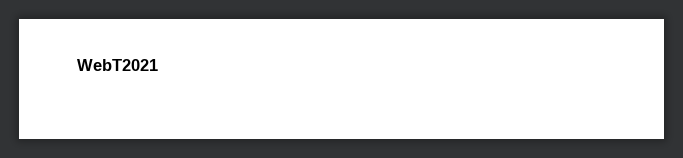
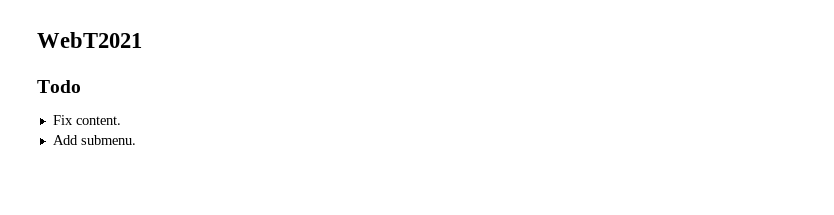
+ Todo
+ Fix content.
+ Add submenu.

